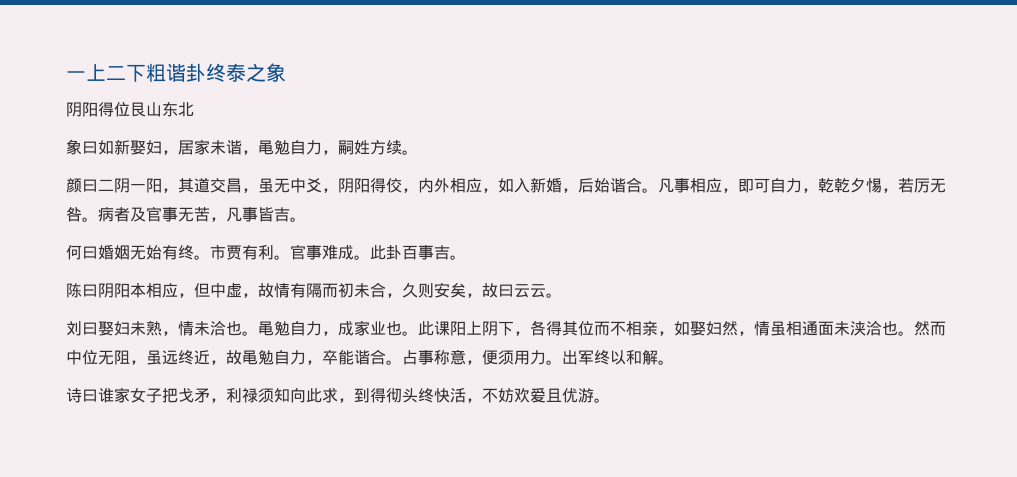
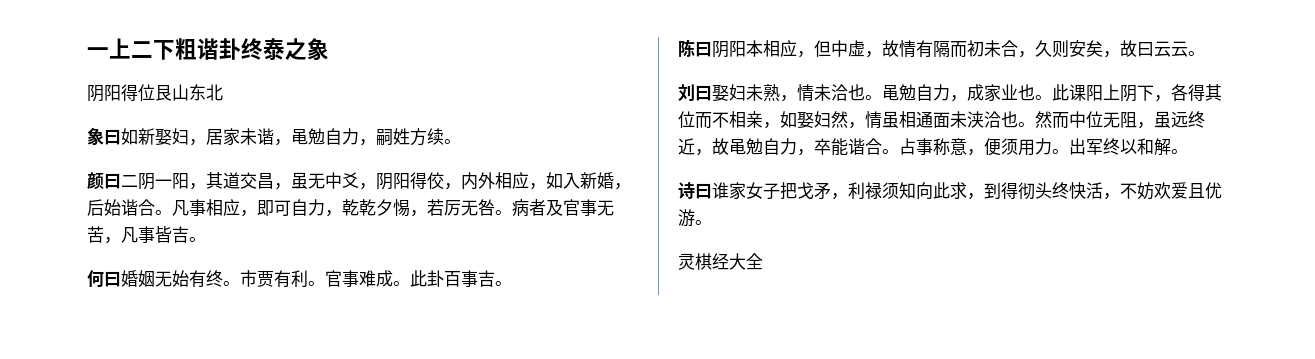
+ 灵棋经大全

